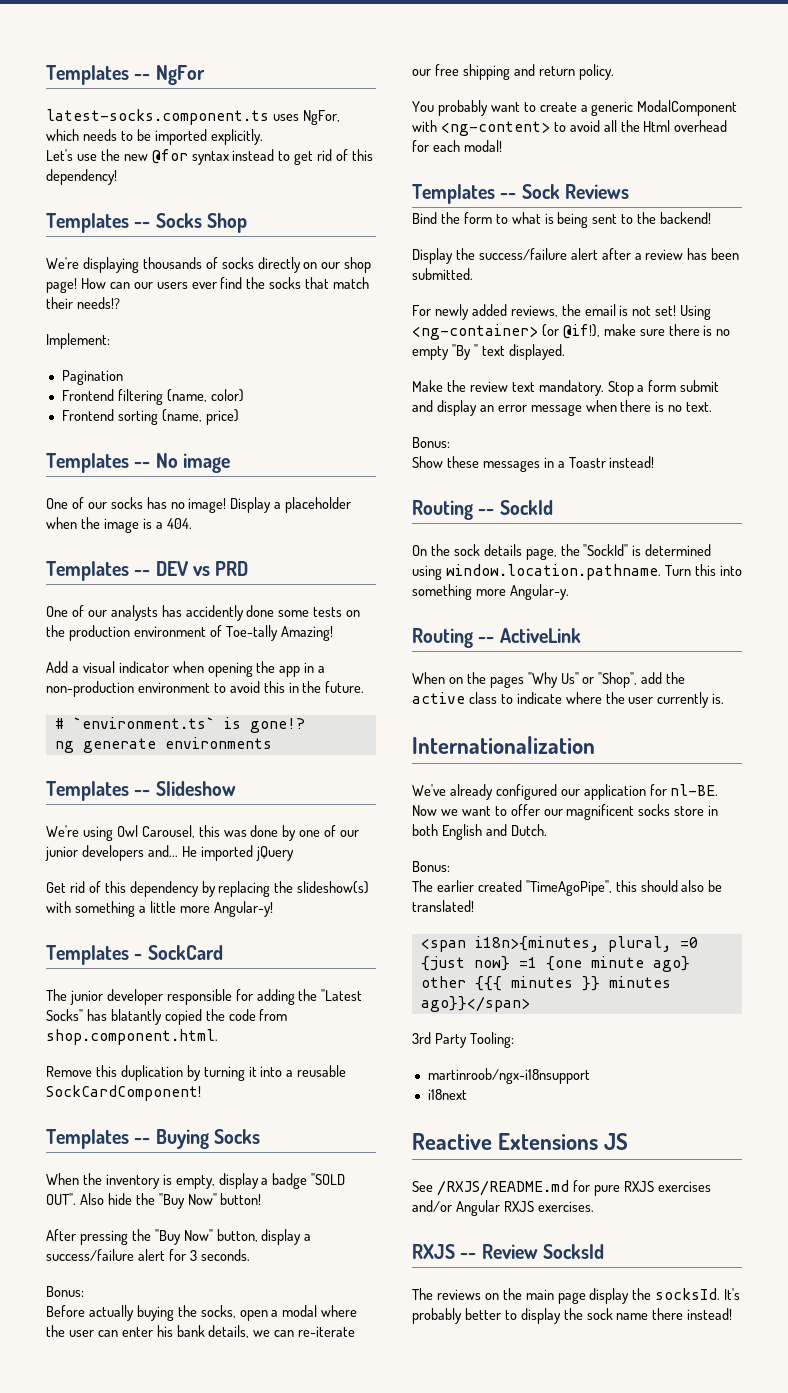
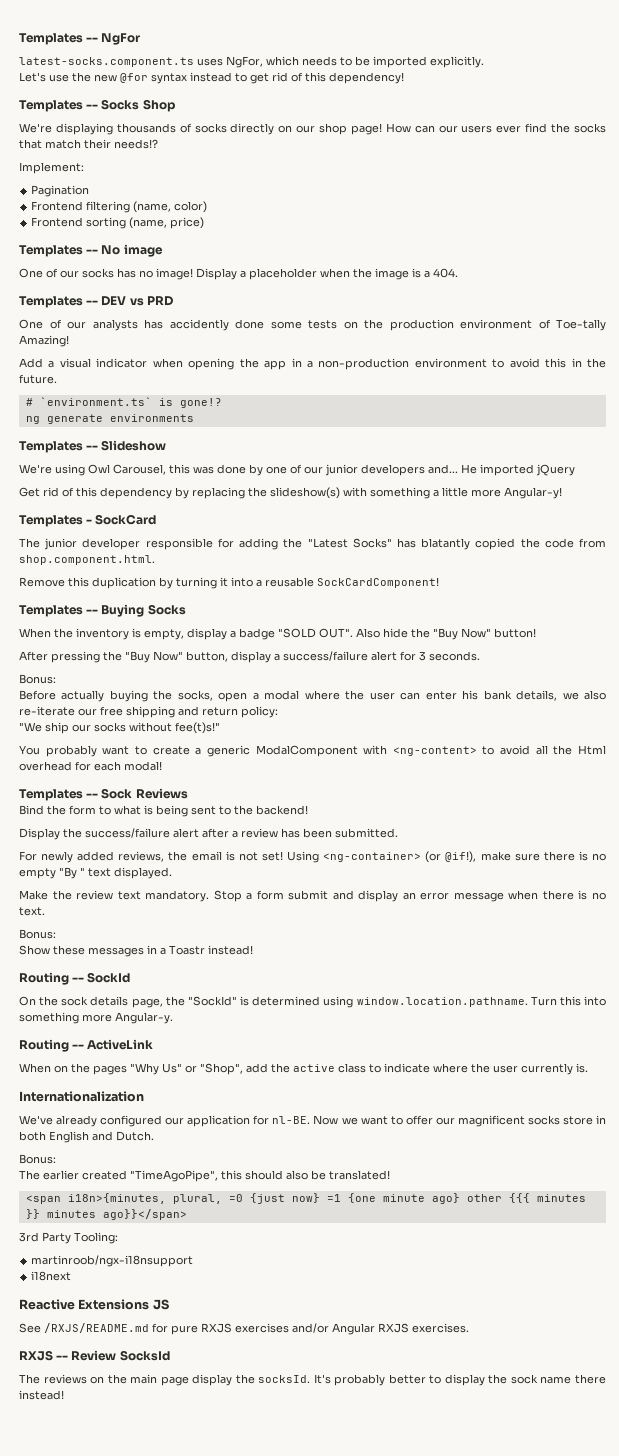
- Before actually buying the socks, open a modal where the user can enter his bank details, we can re-iterate our free shipping and return policy.
+ Before actually buying the socks, open a modal where the user can enter his bank details, we also re-iterate our free shipping and return policy:
+ "We ship our socks without fee(t)s!"

